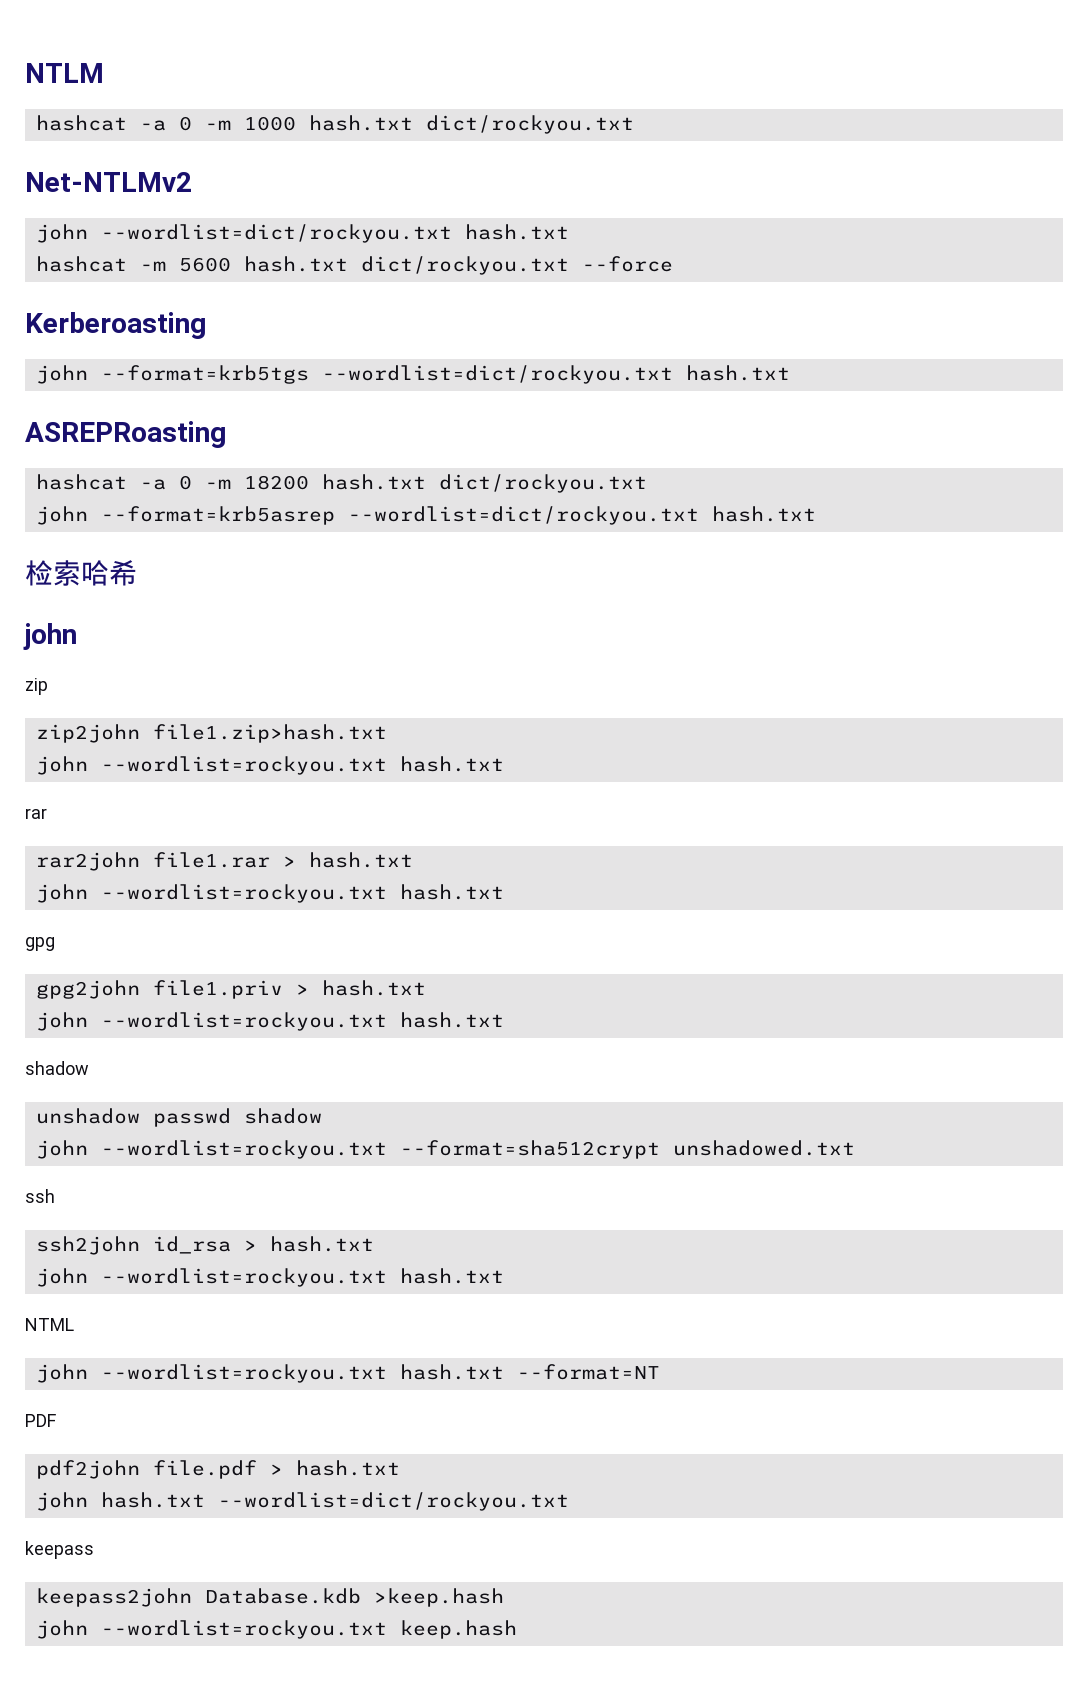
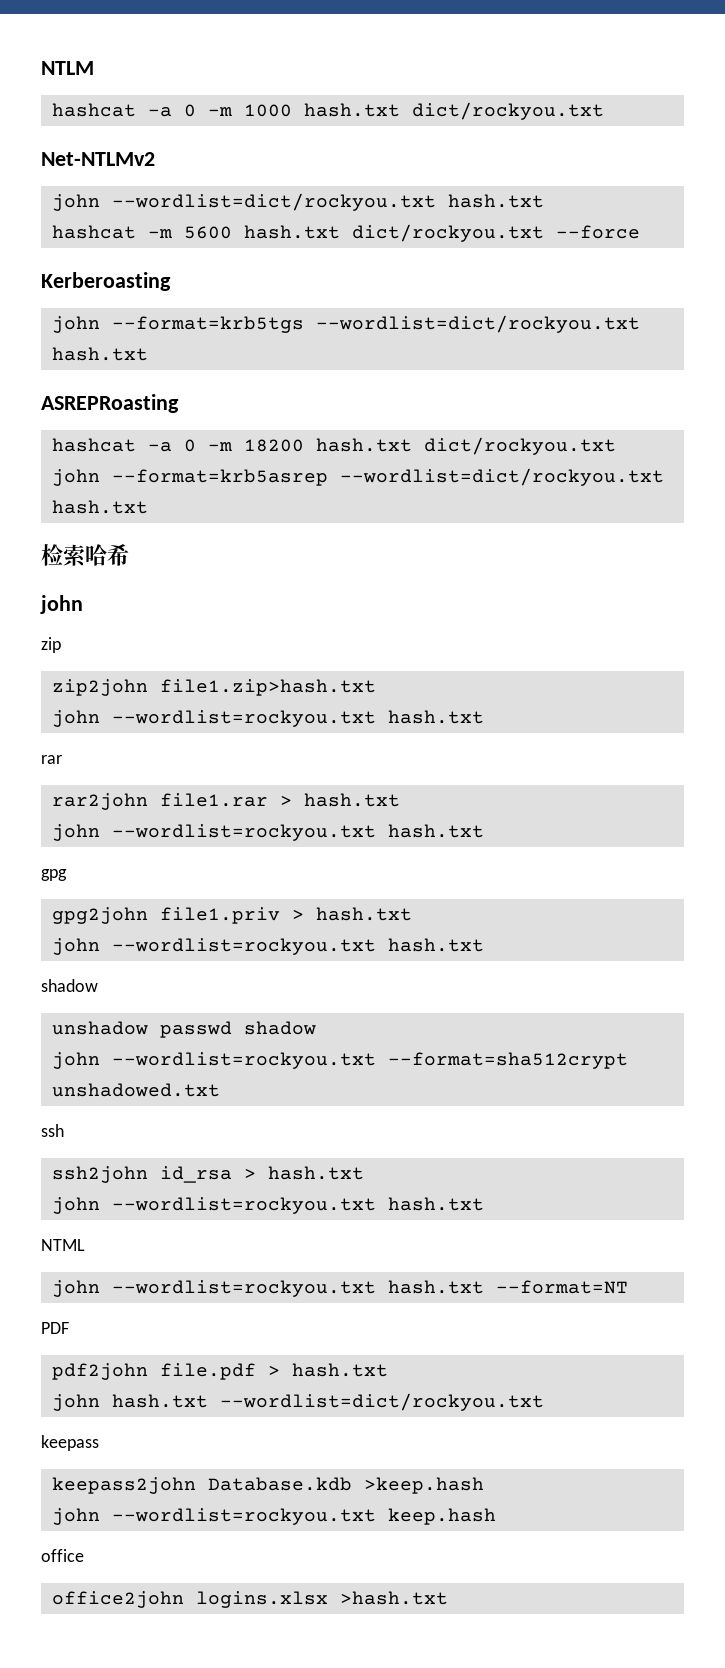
+ office
+ office2john logins.xlsx >hash.txt

